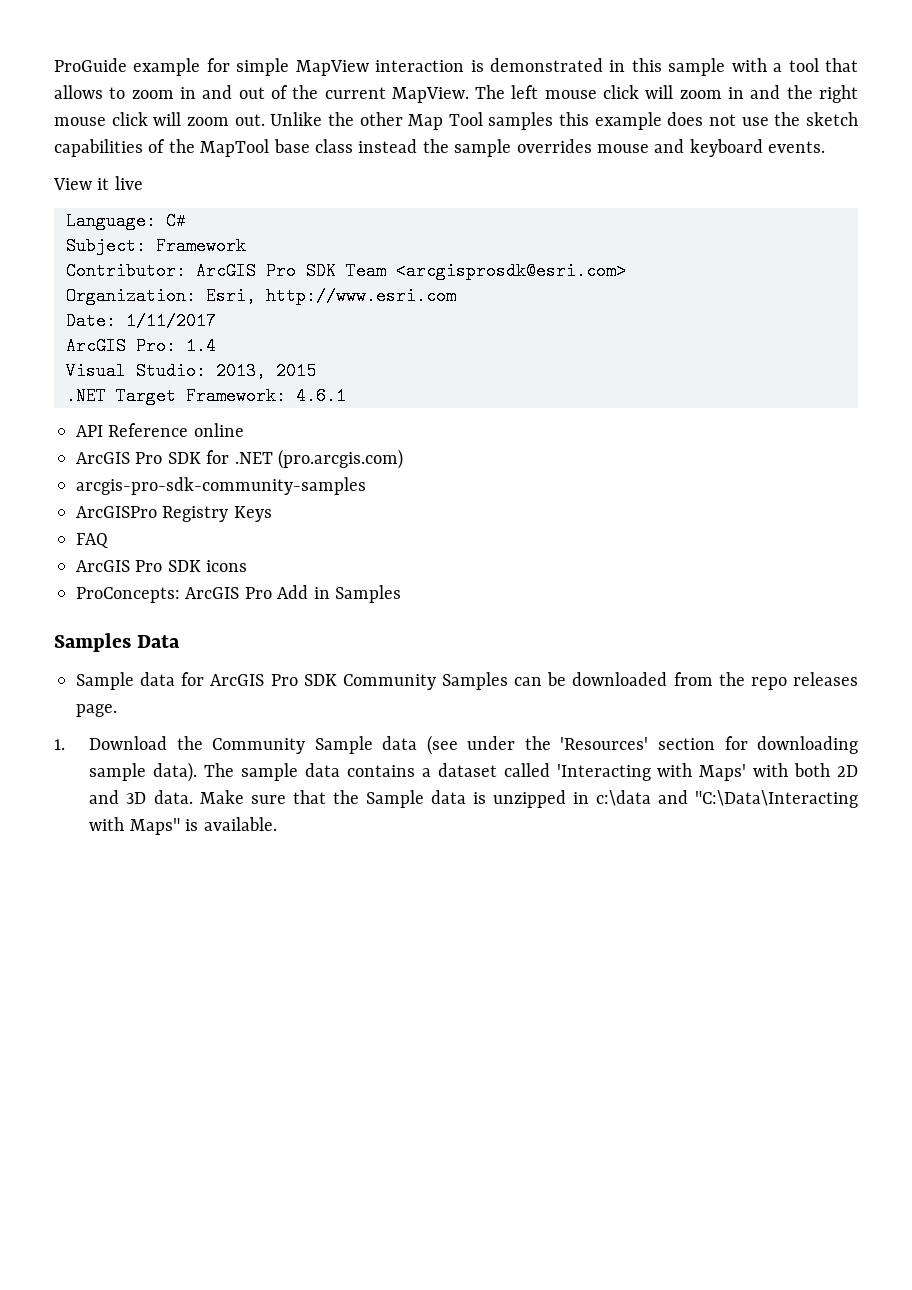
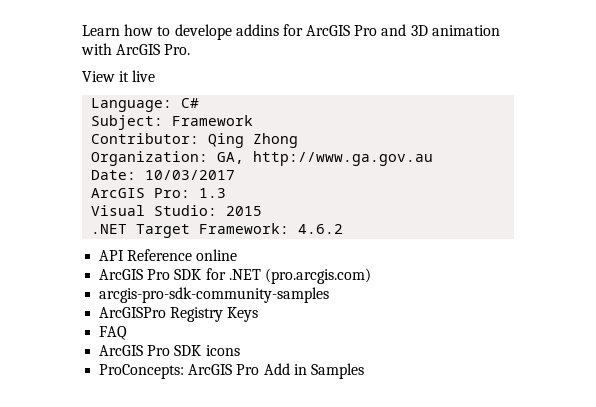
- ProGuide example for simple MapView interaction is demonstrated in this sample with a tool that allows to zoom in and out of the current MapView. The left mouse click will zoom in and the right mouse click will zoom out. Unlike the other Map Tool samples this example does not use the sketch capabilities of the MapTool base class instead the sample overrides mouse and keyboard events.
+ Learn how to develope addins for ArcGIS Pro and 3D animation with ArcGIS Pro.
- Contributor: ArcGIS Pro SDK Team <arcgisprosdk@esri.com>
+ Contributor: Qing Zhong
- Organization: Esri, http://www.esri.com
+ Organization: GA, http://www.ga.gov.au
- Date: 1/11/2017
+ Date: 10/03/2017
- ArcGIS Pro: 1.4
+ ArcGIS Pro: 1.3
- Visual Studio: 2013, 2015
+ Visual Studio: 2015
- .NET Target Framework: 4.6.1
+ .NET Target Framework: 4.6.2
- Samples Data
- Sample data for ArcGIS Pro SDK Community Samples can be downloaded from the repo releases page.
- 1. Download the Community Sample data (see under the 'Resources' section for downloading sample data). The sample data contains a dataset called 'Interacting with Maps' with both 2D and 3D data. Make sure that the Sample data is unzipped in c:\data and "C:\Data\Interacting with Maps" is available.

